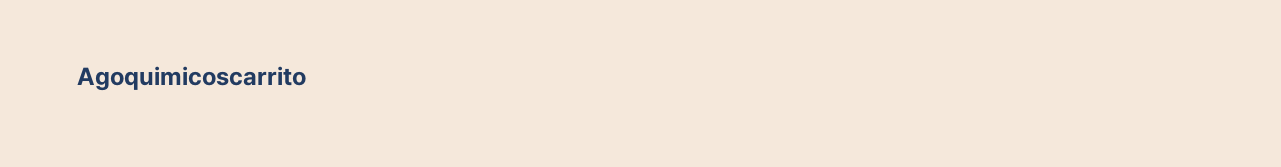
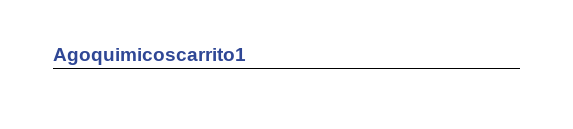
- Agoquimicoscarrito
+ Agoquimicoscarrito1

